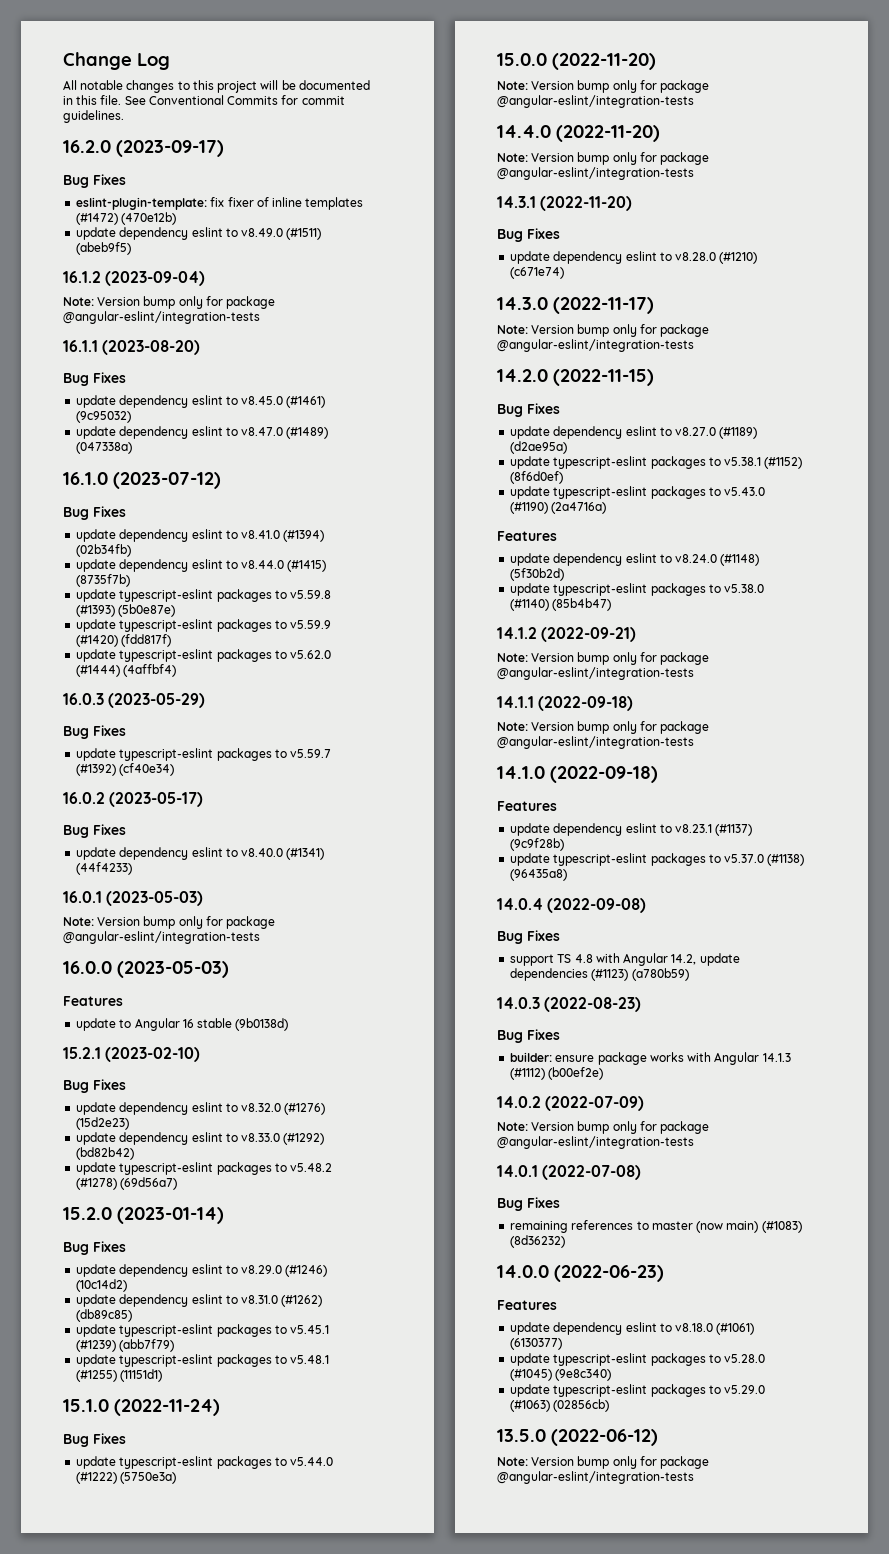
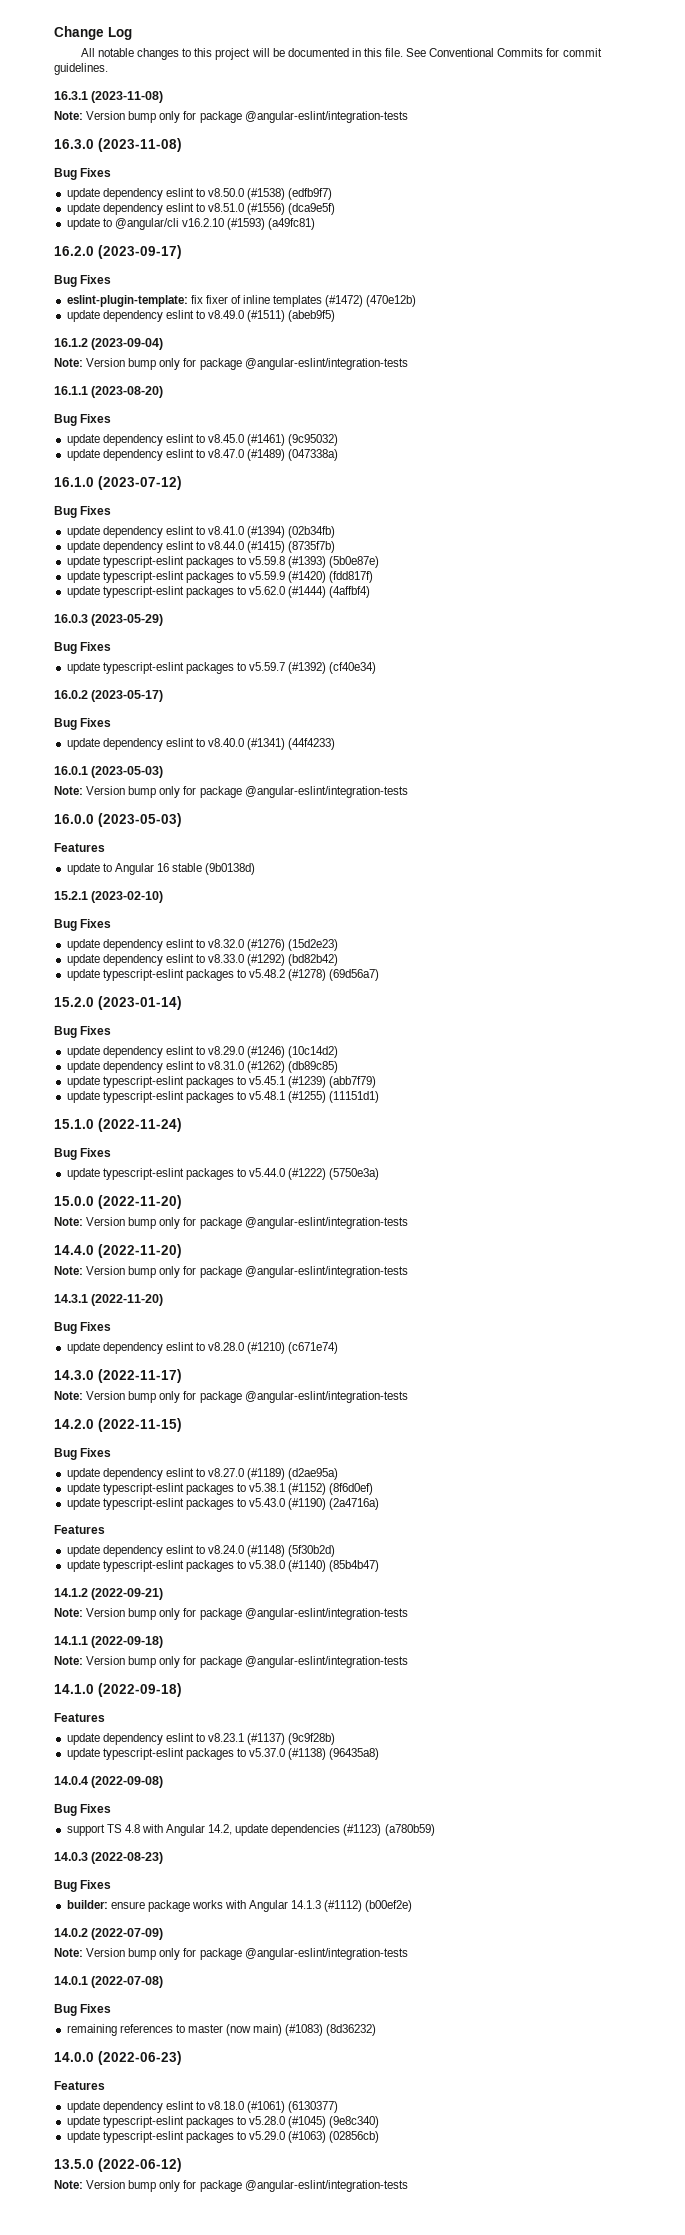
+ 16.3.1 (2023-11-08)
+ Note: Version bump only for package @angular-eslint/integration-tests
+ 16.3.0 (2023-11-08)
+ Bug Fixes
+ update dependency eslint to v8.50.0 (#1538) (edfb9f7)
+ update dependency eslint to v8.51.0 (#1556) (dca9e5f)
+ update to @angular/cli v16.2.10 (#1593) (a49fc81)

